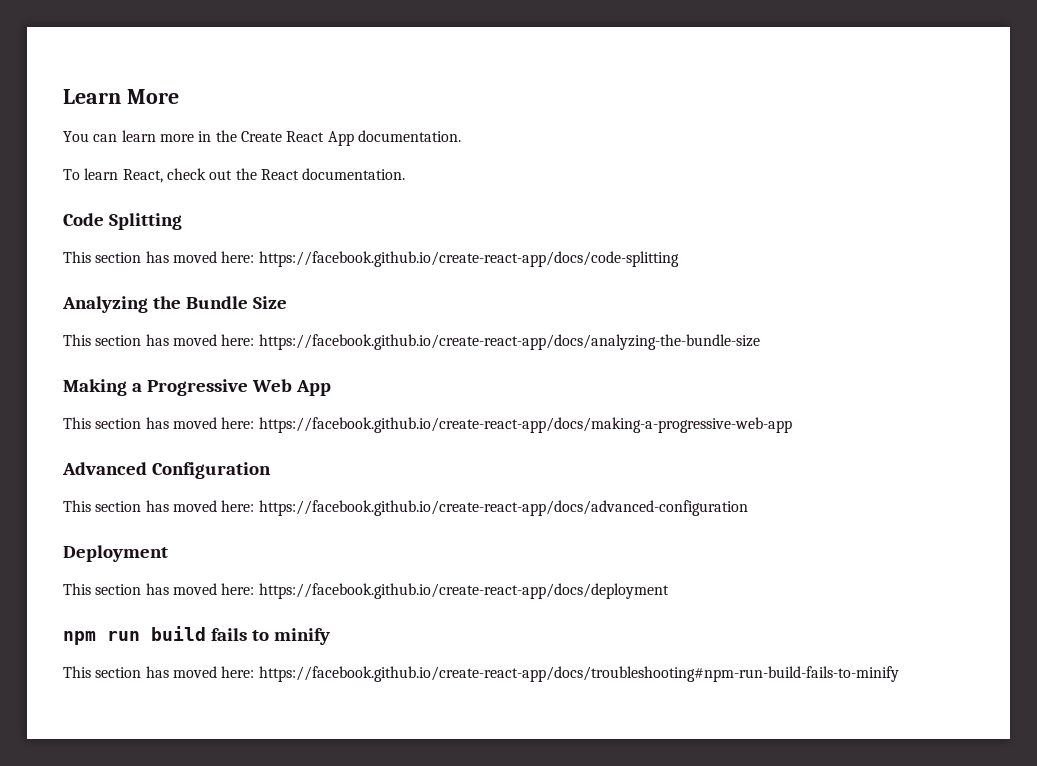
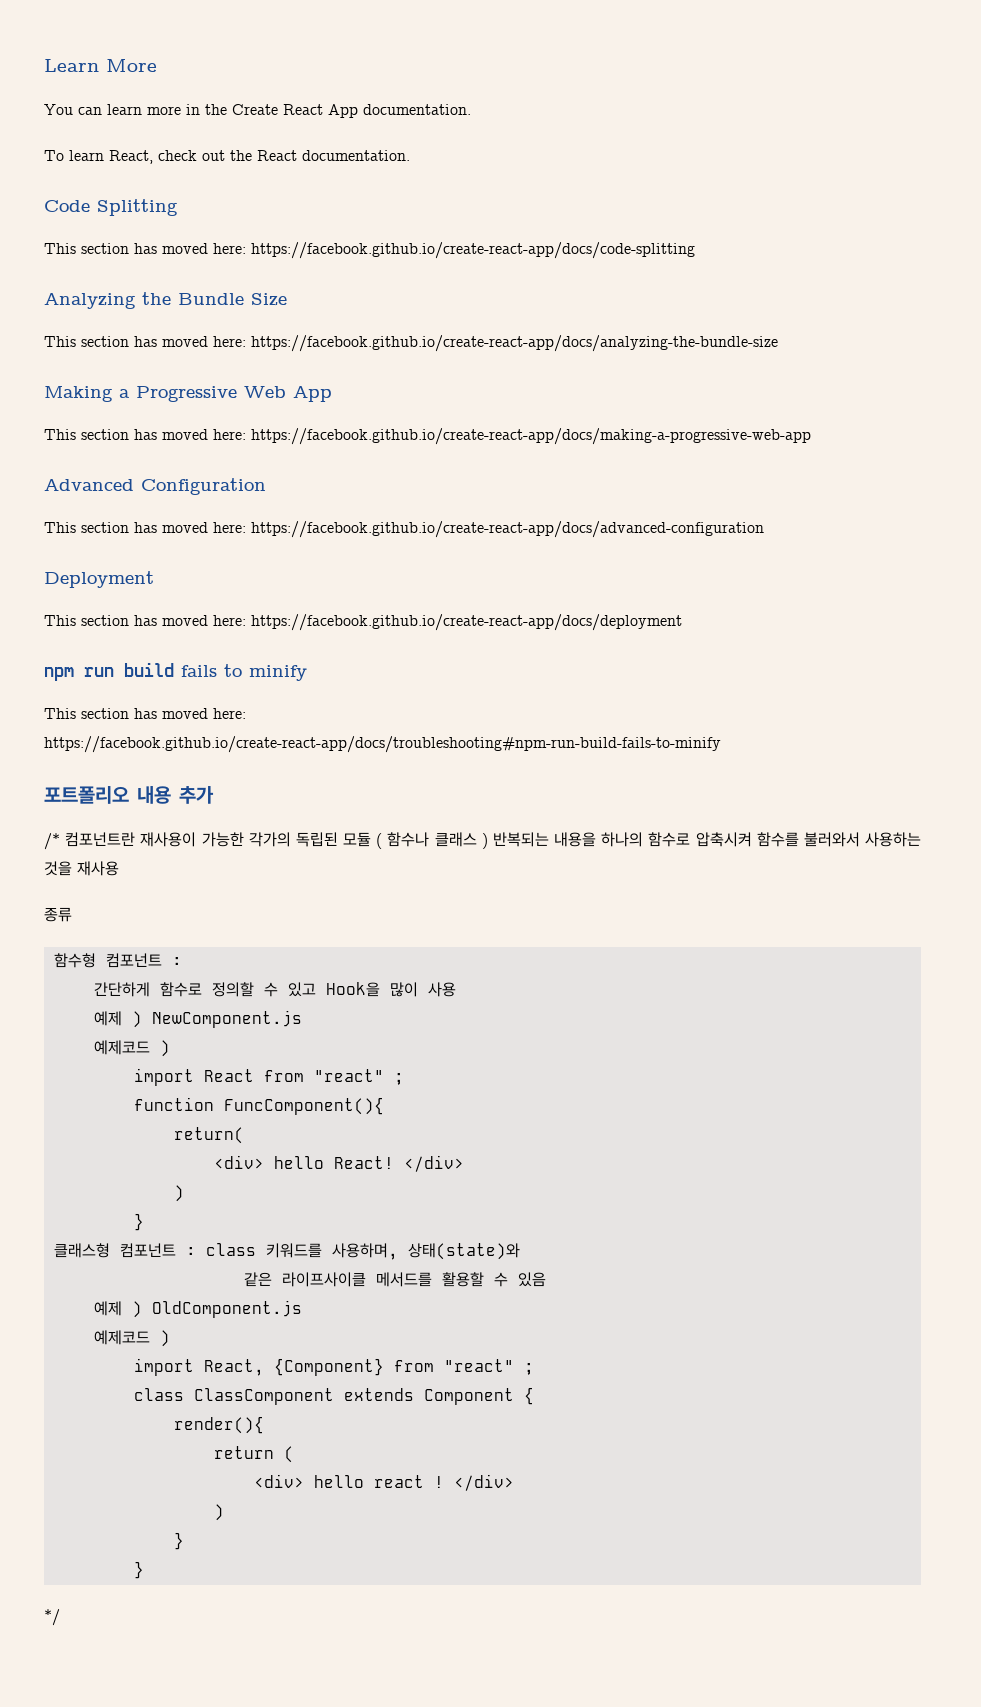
+ 포트폴리오 내용 추가
+ /* 컴포넌트란 재사용이 가능한 각가의 독립된 모듈 ( 함수나 클래스 ) 반복되는 내용을 하나의 함수로 압축시켜 함수를 불러와서 사용하는 것을 재사용
+ 종류
+ 함수형 컴포넌트 :
+ 간단하게 함수로 정의할 수 있고 Hook을 많이 사용
+ 예제 ) NewComponent.js
+ 예제코드 )
+ import React from "react" ;
+ function FuncComponent(){
+ return(
+ <div> hello React! </div>
+ )
+ }
+ 클래스형 컴포넌트 : class 키워드를 사용하며, 상태(state)와
+ 같은 라이프사이클 메서드를 활용할 수 있음
+ 예제 ) OldComponent.js
+ 예제코드 )
+ import React, {Component} from "react" ;
+ class ClassComponent extends Component {
+ render(){
+ return (
+ <div> hello react ! </div>
+ )
+ }
+ }
+ */

